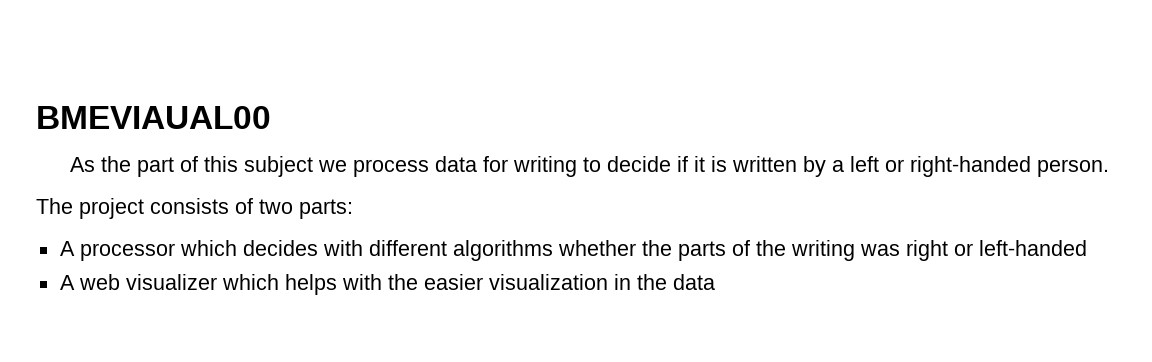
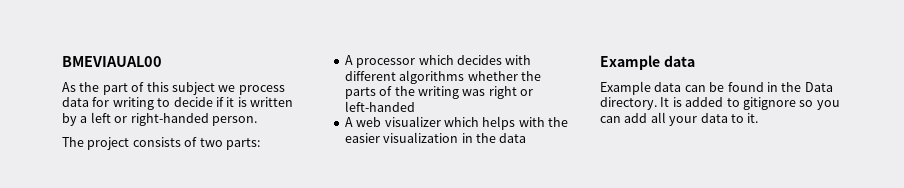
  A web visualizer which helps with the easier visualization in the data
+ Example data
+ Example data can be found in the Data directory. It is added to gitignore so you can add all your data to it.

